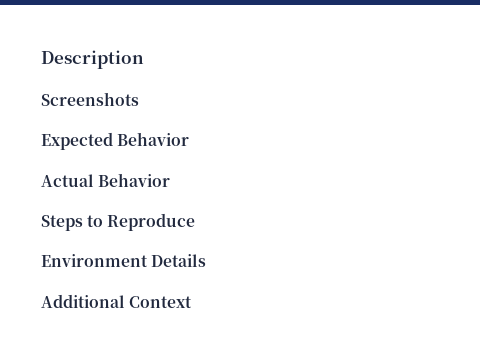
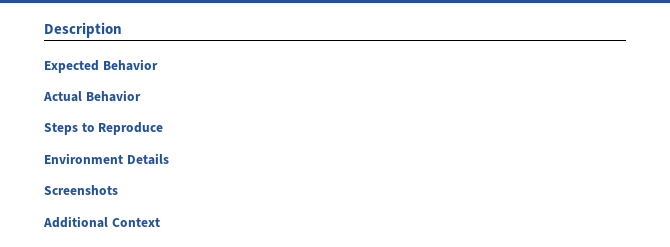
- Screenshots
+ Screenshots

